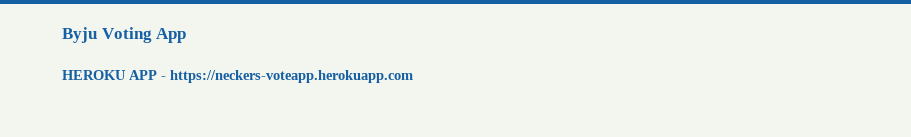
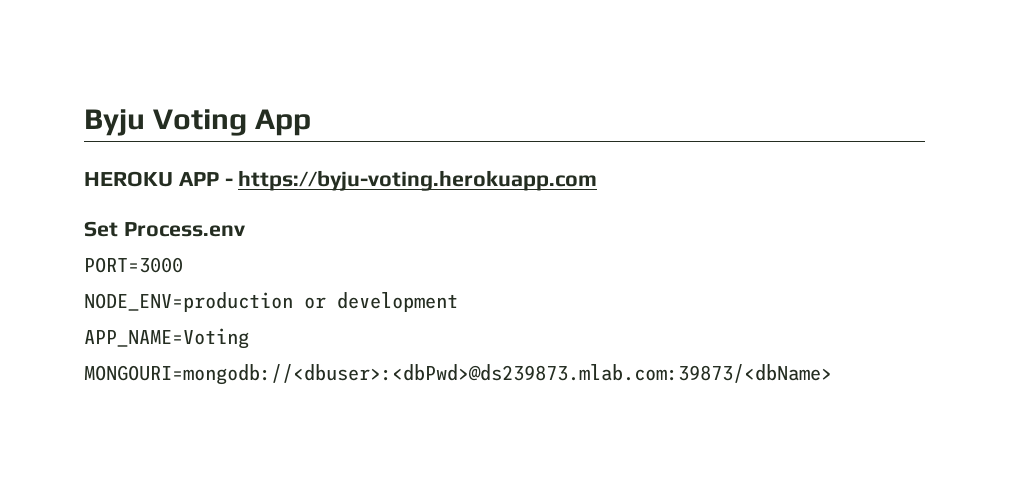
- HEROKU APP - https://neckers-voteapp.herokuapp.com
+ HEROKU APP - https://byju-voting.herokuapp.com
+ Set Process.env
+ PORT=3000
+ NODE_ENV=production or development
+ APP_NAME=Voting
+ MONGOURI=mongodb://<dbuser>:<dbPwd>@ds239873.mlab.com:39873/<dbName>

